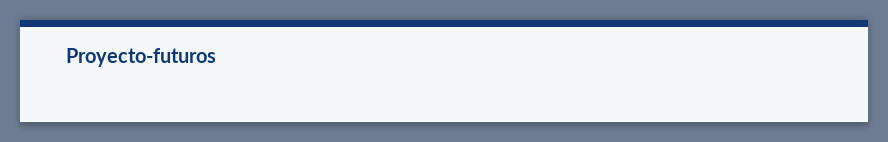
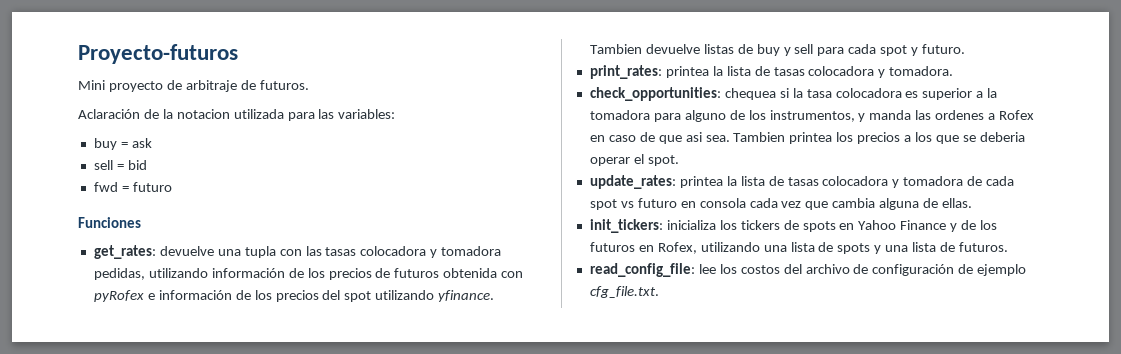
+ Mini proyecto de arbitraje de futuros.
+ Aclaración de la notacion utilizada para las variables:
+ buy = ask
+ sell = bid
+ fwd = futuro
+ Funciones
+ get_rates: devuelve una tupla con las tasas colocadora y tomadora pedidas, utilizando información de los precios de futuros obtenida con pyRofex e información de los precios del spot utilizando yfinance. Tambien devuelve listas de buy y sell para cada spot y futuro.
+ print_rates: printea la lista de tasas colocadora y tomadora.
+ check_opportunities: chequea si la tasa colocadora es superior a la tomadora para alguno de los instrumentos, y manda las ordenes a Rofex en caso de que asi sea. Tambien printea los precios a los que se deberia operar el spot.
+ update_rates: printea la lista de tasas colocadora y tomadora de cada spot vs futuro en consola cada vez que cambia alguna de ellas.
+ init_tickers: inicializa los tickers de spots en Yahoo Finance y de los futuros en Rofex, utilizando una lista de spots y una lista de futuros.
+ read_config_file: lee los costos del archivo de configuración de ejemplo cfg_file.txt.

